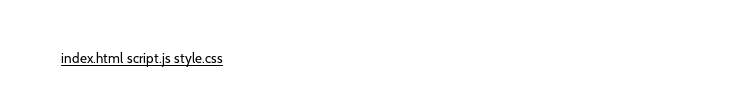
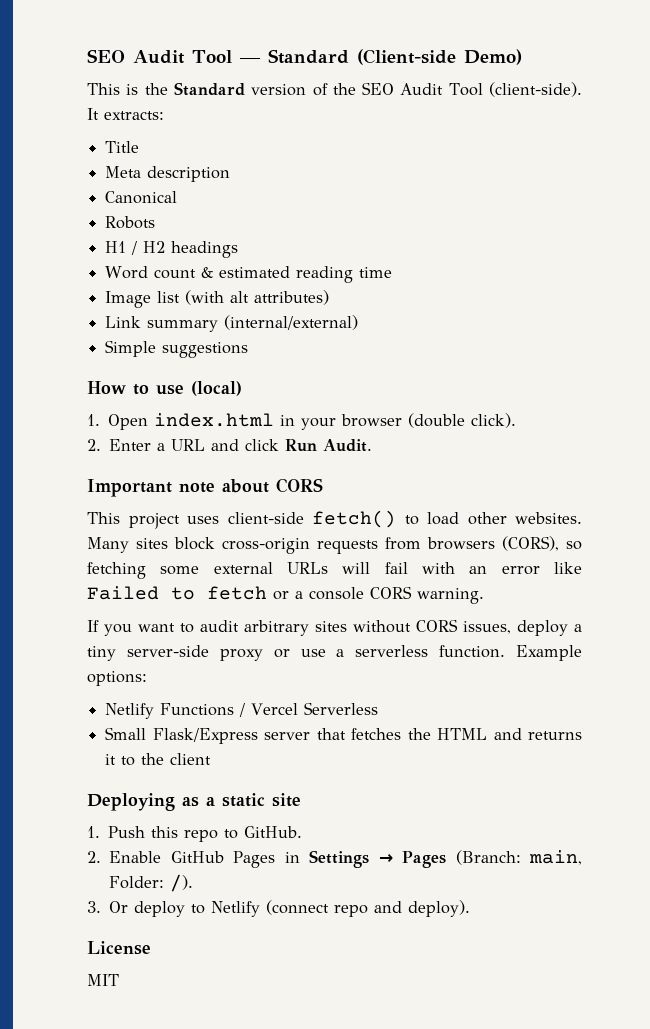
- index.html script.js style.css
+ SEO Audit Tool — Standard (Client-side Demo)
+ This is the Standard version of the SEO Audit Tool (client-side). It extracts:
+ Title
+ Meta description
+ Canonical
+ Robots
+ H1 / H2 headings
+ Word count & estimated reading time
+ Image list (with alt attributes)
+ Link summary (internal/external)
+ Simple suggestions
+ How to use (local)
+ 1. Open index.html in your browser (double click).
+ 2. Enter a URL and click Run Audit.
+ Important note about CORS
+ This project uses client-side fetch() to load other websites. Many sites block cross-origin requests from browsers (CORS), so fetching some external URLs will fail with an error like Failed to fetch or a console CORS warning.
+ If you want to audit arbitrary sites without CORS issues, deploy a tiny server-side proxy or use a serverless function. Example options:
+ Netlify Functions / Vercel Serverless
+ Small Flask/Express server that fetches the HTML and returns it to the client
+ Deploying as a static site
+ 1. Push this repo to GitHub.
+ 2. Enable GitHub Pages in Settings → Pages (Branch: main, Folder: /).
+ 3. Or deploy to Netlify (connect repo and deploy).
+ License
+ MIT

